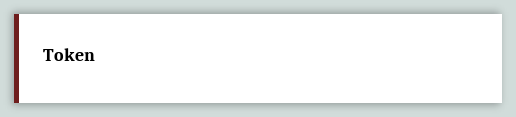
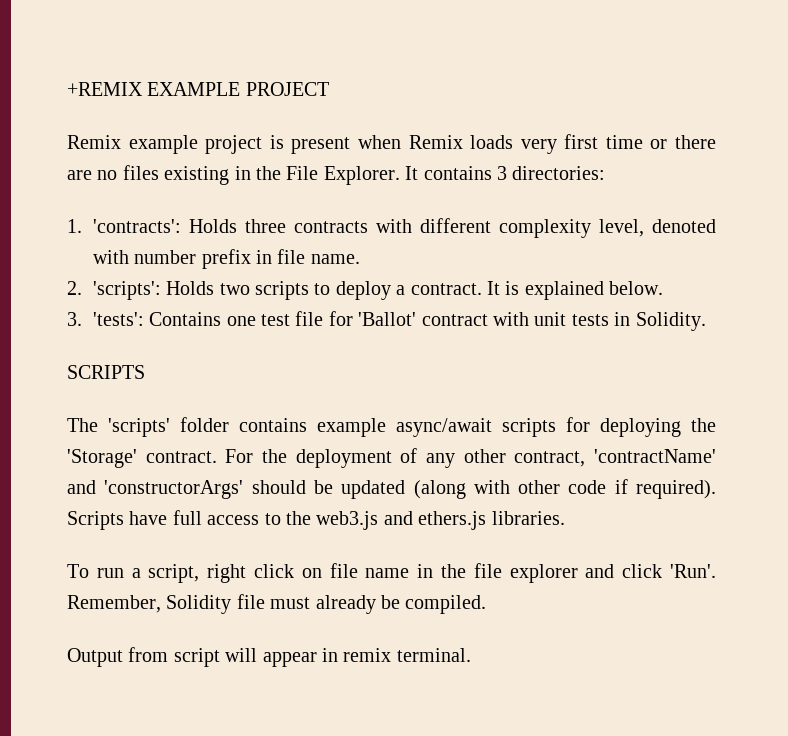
- Token
+ +REMIX EXAMPLE PROJECT
+ Remix example project is present when Remix loads very first time or there are no files existing in the File Explorer. It contains 3 directories:
+ 1. 'contracts': Holds three contracts with different complexity level, denoted with number prefix in file name.
+ 2. 'scripts': Holds two scripts to deploy a contract. It is explained below.
+ 3. 'tests': Contains one test file for 'Ballot' contract with unit tests in Solidity.
+ SCRIPTS
+ The 'scripts' folder contains example async/await scripts for deploying the 'Storage' contract. For the deployment of any other contract, 'contractName' and 'constructorArgs' should be updated (along with other code if required). Scripts have full access to the web3.js and ethers.js libraries.
+ To run a script, right click on file name in the file explorer and click 'Run'. Remember, Solidity file must already be compiled.
+ Output from script will appear in remix terminal.

